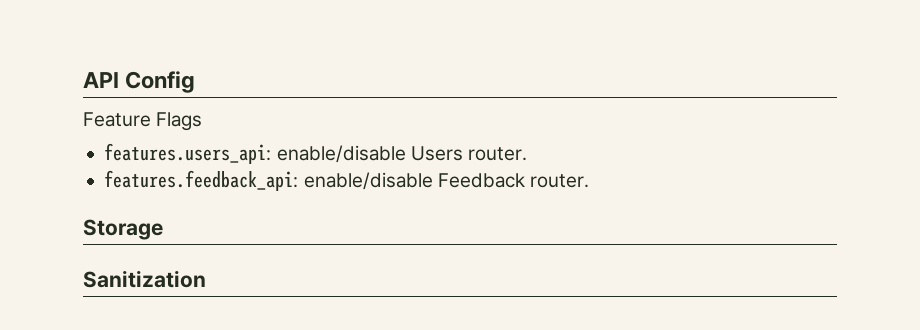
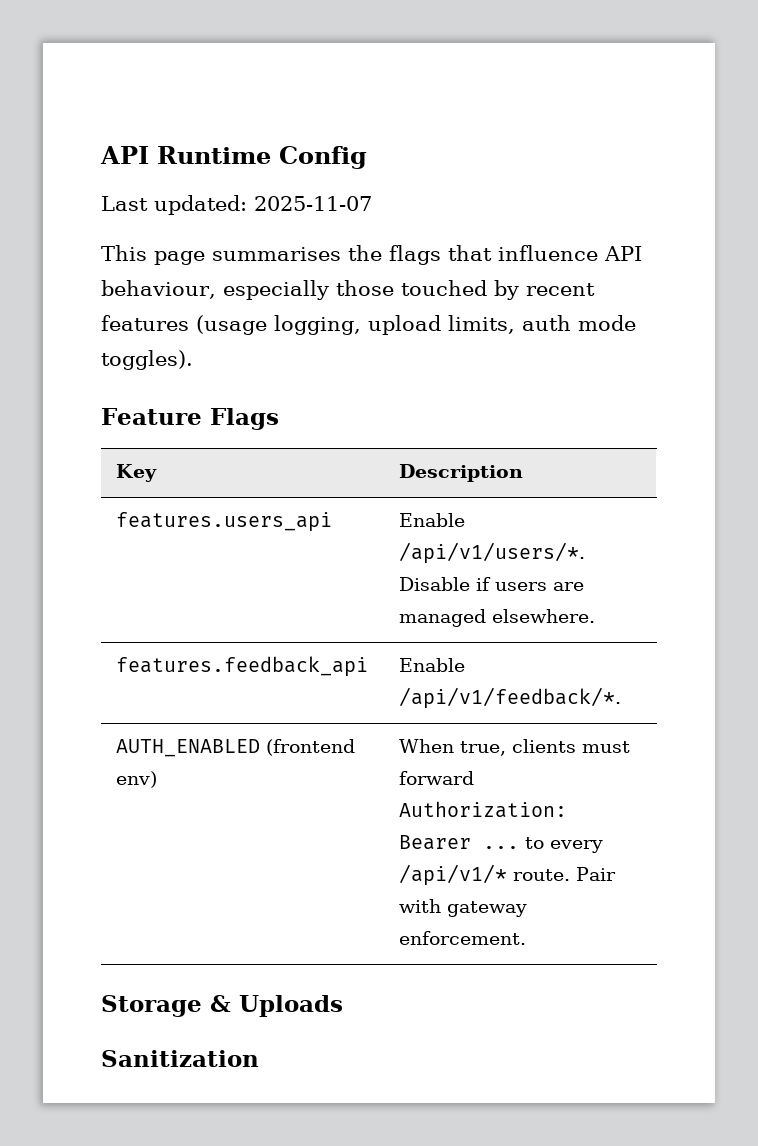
- API Config
+ API Runtime Config
+ Last updated: 2025-11-07
+ This page summarises the flags that influence API behaviour, especially those touched by recent features (usage logging, upload limits, auth mode toggles).
  Feature Flags
- features.users_api: enable/disable Users router.
- features.feedback_api: enable/disable Feedback router.
+ Key | Description
+ features.users_api | Enable /api/v1/users/*. Disable if users are managed elsewhere.
+ features.feedback_api | Enable /api/v1/feedback/*.
+ AUTH_ENABLED (frontend env) | When true, clients must forward Authorization: Bearer ... to every /api/v1/* route. Pair with gateway enforcement.
- Storage
+ Storage & Uploads

